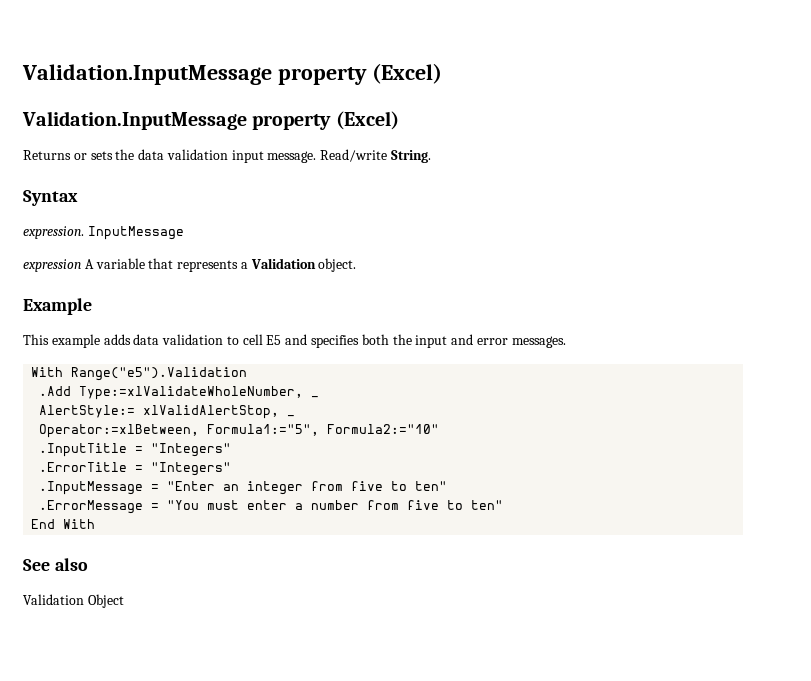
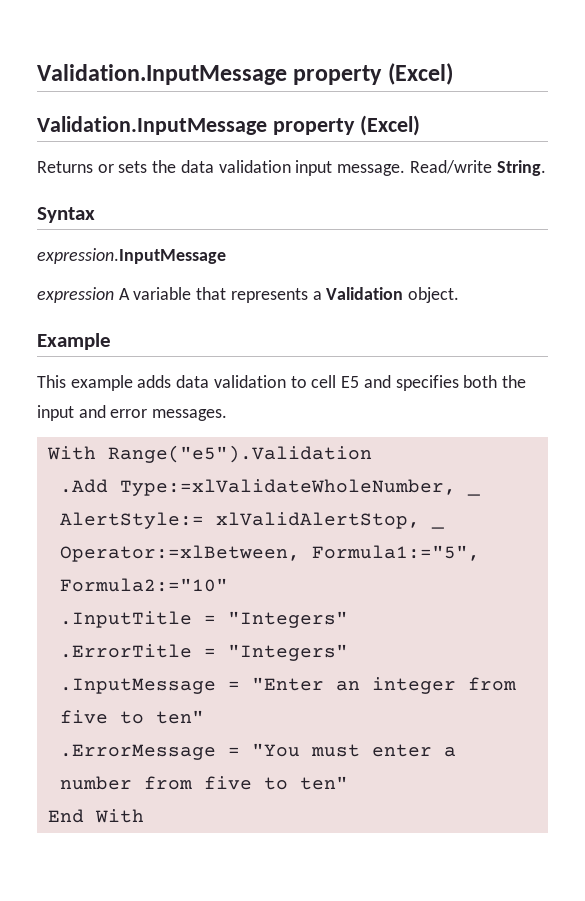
- expression. InputMessage
+ expression.InputMessage
- See also
- Validation Object

